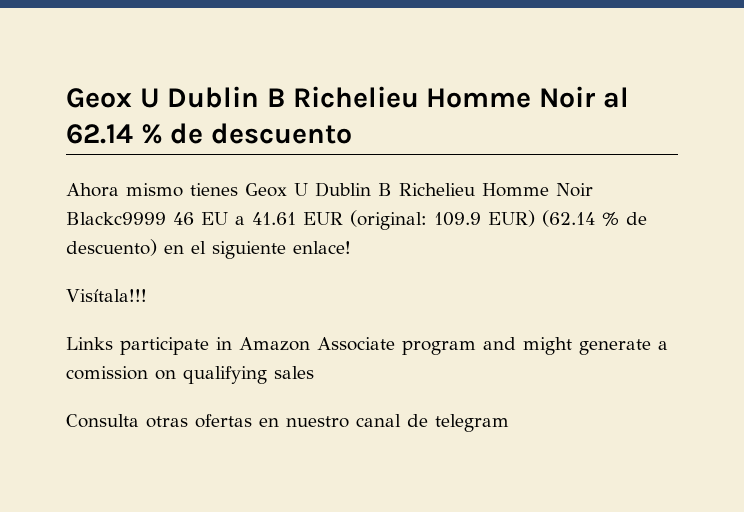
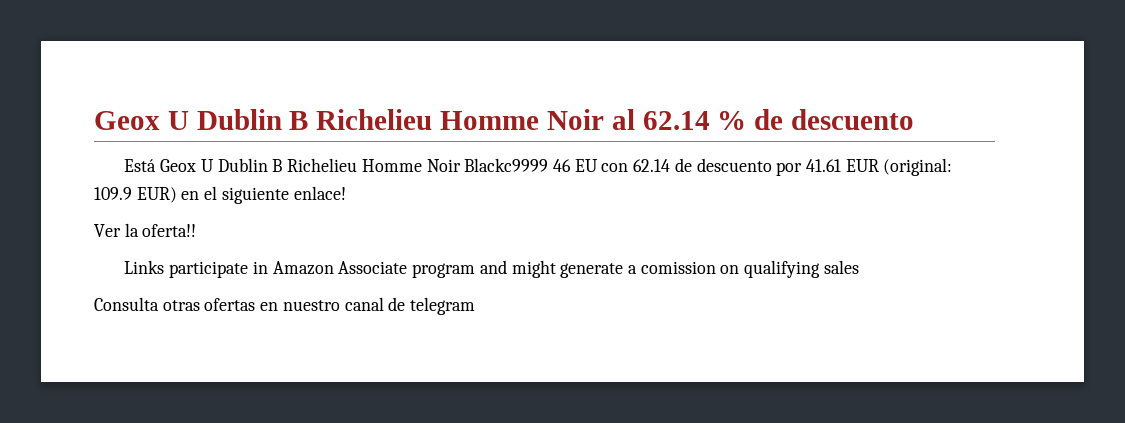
- Ahora mismo tienes Geox U Dublin B Richelieu Homme Noir Blackc9999 46 EU a 41.61 EUR (original: 109.9 EUR) (62.14 % de descuento) en el siguiente enlace!
+ Está Geox U Dublin B Richelieu Homme Noir Blackc9999 46 EU con 62.14 de descuento por 41.61 EUR (original: 109.9 EUR) en el siguiente enlace!
- Visítala!!!
+ Ver la oferta!!

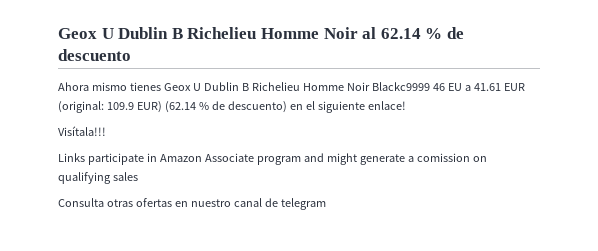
- Está Geox U Dublin B Richelieu Homme Noir Blackc9999 46 EU con 62.14 de descuento por 41.61 EUR (original: 109.9 EUR) en el siguiente enlace!
+ Ahora mismo tienes Geox U Dublin B Richelieu Homme Noir Blackc9999 46 EU a 41.61 EUR (original: 109.9 EUR) (62.14 % de descuento) en el siguiente enlace!
- Ver la oferta!!
+ Visítala!!!

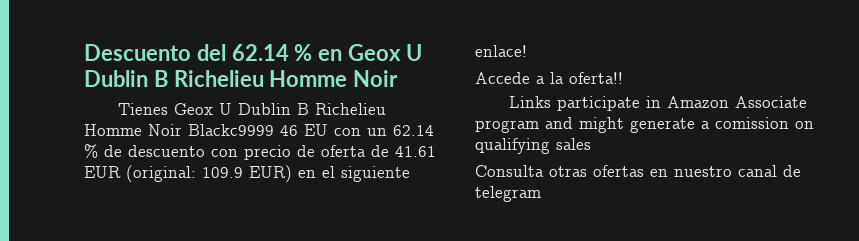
- Geox U Dublin B Richelieu Homme Noir al 62.14 % de descuento
- Ahora mismo tienes Geox U Dublin B Richelieu Homme Noir Blackc9999 46 EU a 41.61 EUR (original: 109.9 EUR) (62.14 % de descuento) en el siguiente enlace!
+ Descuento del 62.14 % en Geox U Dublin B Richelieu Homme Noir
+ Tienes Geox U Dublin B Richelieu Homme Noir Blackc9999 46 EU con un 62.14 % de descuento con precio de oferta de 41.61 EUR (original: 109.9 EUR) en el siguiente enlace!
- Visítala!!!
+ Accede a la oferta!!

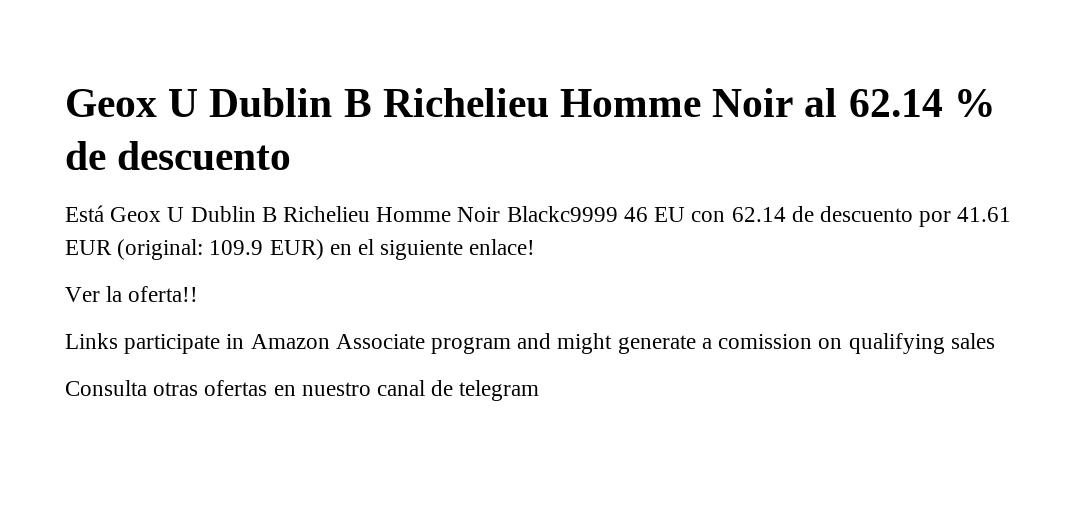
- Descuento del 62.14 % en Geox U Dublin B Richelieu Homme Noir
- Tienes Geox U Dublin B Richelieu Homme Noir Blackc9999 46 EU con un 62.14 % de descuento con precio de oferta de 41.61 EUR (original: 109.9 EUR) en el siguiente enlace!
+ Geox U Dublin B Richelieu Homme Noir al 62.14 % de descuento
+ Está Geox U Dublin B Richelieu Homme Noir Blackc9999 46 EU con 62.14 de descuento por 41.61 EUR (original: 109.9 EUR) en el siguiente enlace!
- Accede a la oferta!!
+ Ver la oferta!!

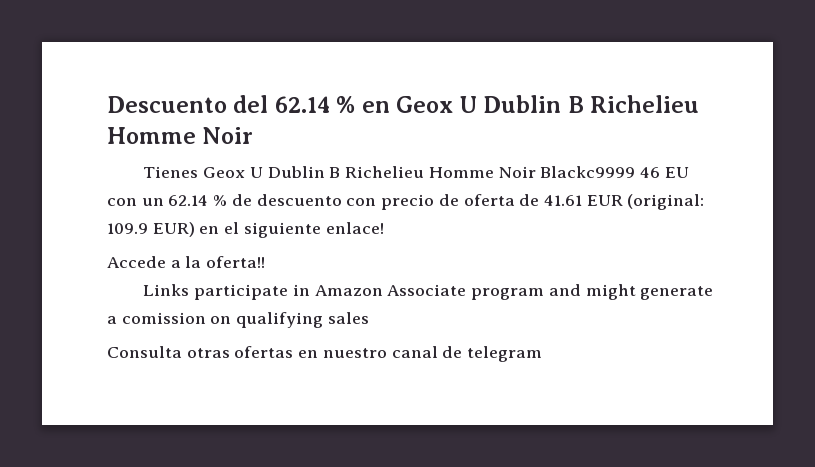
- Geox U Dublin B Richelieu Homme Noir al 62.14 % de descuento
- Está Geox U Dublin B Richelieu Homme Noir Blackc9999 46 EU con 62.14 de descuento por 41.61 EUR (original: 109.9 EUR) en el siguiente enlace!
+ Descuento del 62.14 % en Geox U Dublin B Richelieu Homme Noir
+ Tienes Geox U Dublin B Richelieu Homme Noir Blackc9999 46 EU con un 62.14 % de descuento con precio de oferta de 41.61 EUR (original: 109.9 EUR) en el siguiente enlace!
- Ver la oferta!!
+ Accede a la oferta!!

